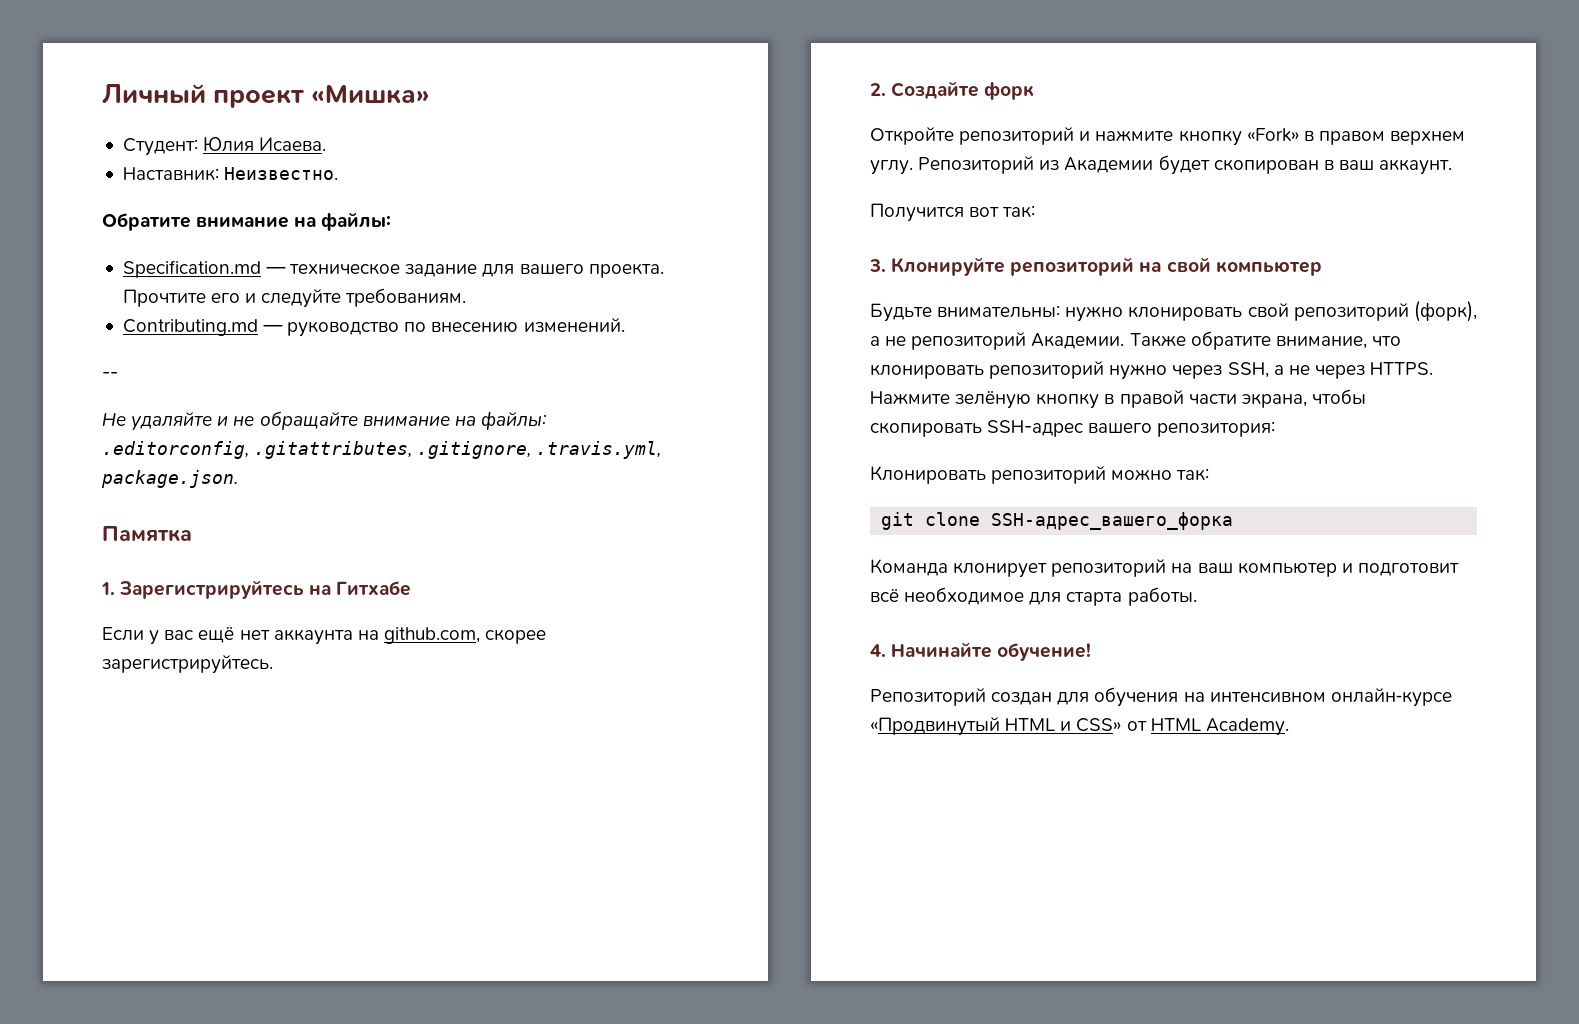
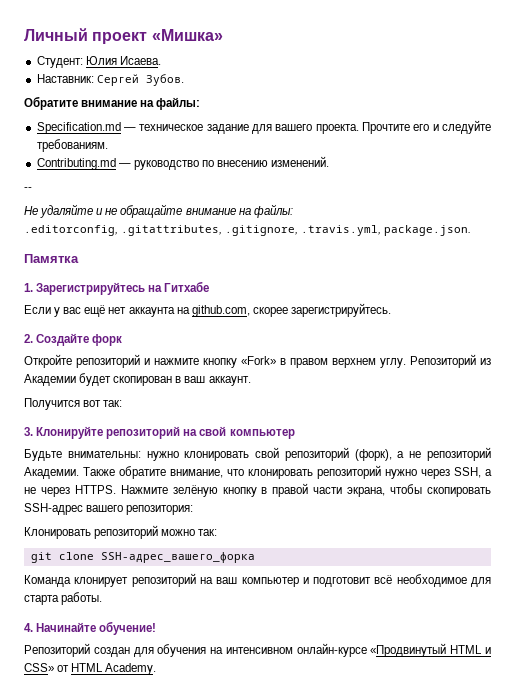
- Наставник: Неизвестно.
+ Наставник: Сергей Зубов.

